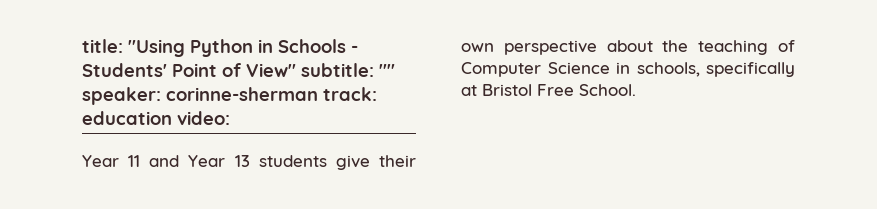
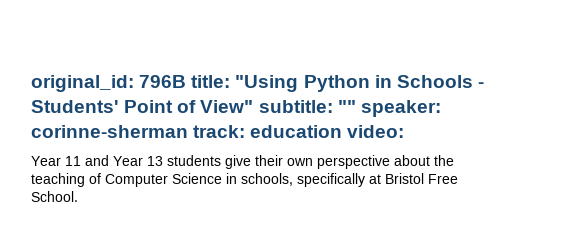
- title: "Using Python in Schools - Students' Point of View" subtitle: "" speaker: corinne-sherman track: education video:
+ original_id: 796B title: "Using Python in Schools - Students' Point of View" subtitle: "" speaker: corinne-sherman track: education video:

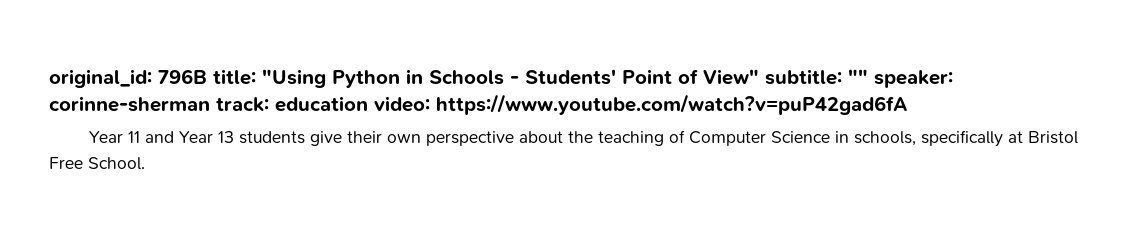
- original_id: 796B title: "Using Python in Schools - Students' Point of View" subtitle: "" speaker: corinne-sherman track: education video:
+ original_id: 796B title: "Using Python in Schools - Students' Point of View" subtitle: "" speaker: corinne-sherman track: education video: https://www.youtube.com/watch?v=puP42gad6fA

